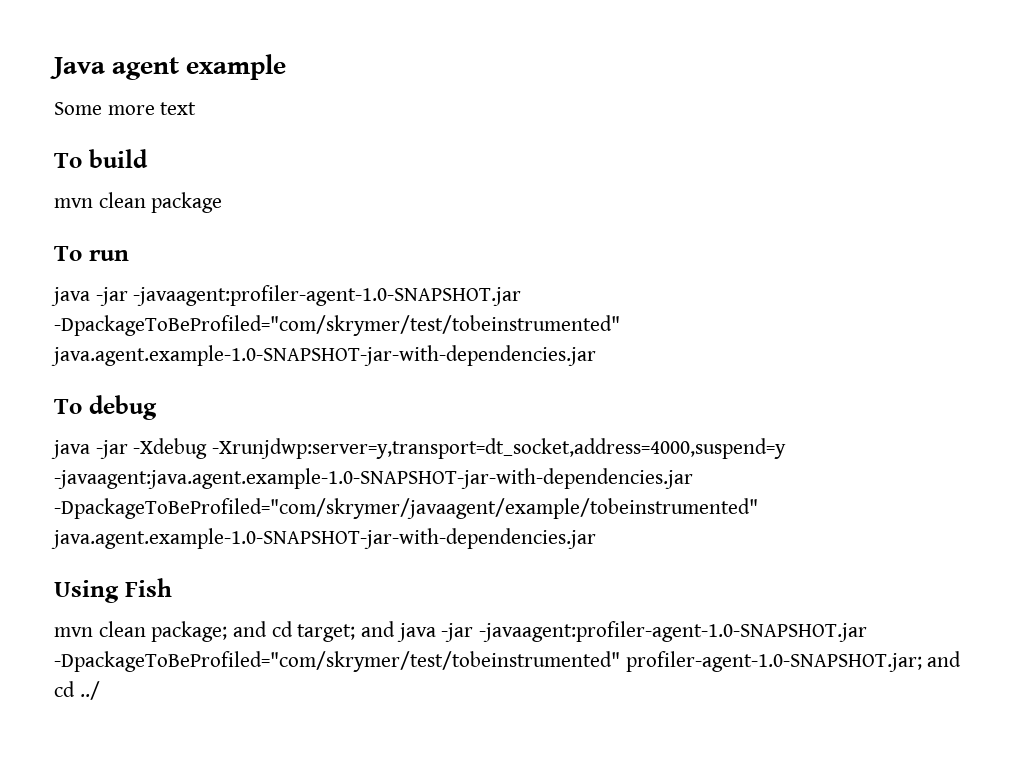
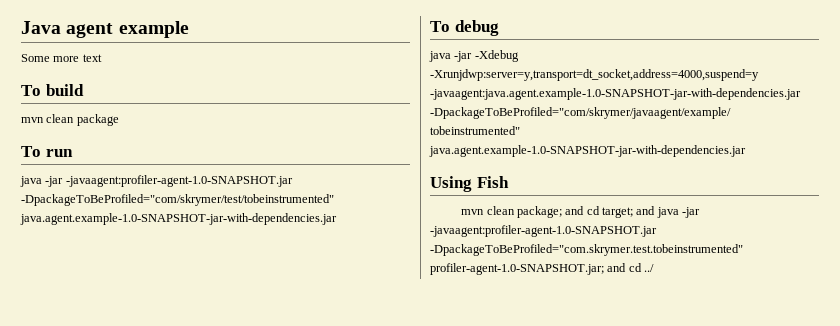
- mvn clean package; and cd target; and java -jar -javaagent:profiler-agent-1.0-SNAPSHOT.jar -DpackageToBeProfiled="com/skrymer/test/tobeinstrumented" profiler-agent-1.0-SNAPSHOT.jar; and cd ../
+ mvn clean package; and cd target; and java -jar -javaagent:profiler-agent-1.0-SNAPSHOT.jar -DpackageToBeProfiled="com.skrymer.test.tobeinstrumented" profiler-agent-1.0-SNAPSHOT.jar; and cd ../

